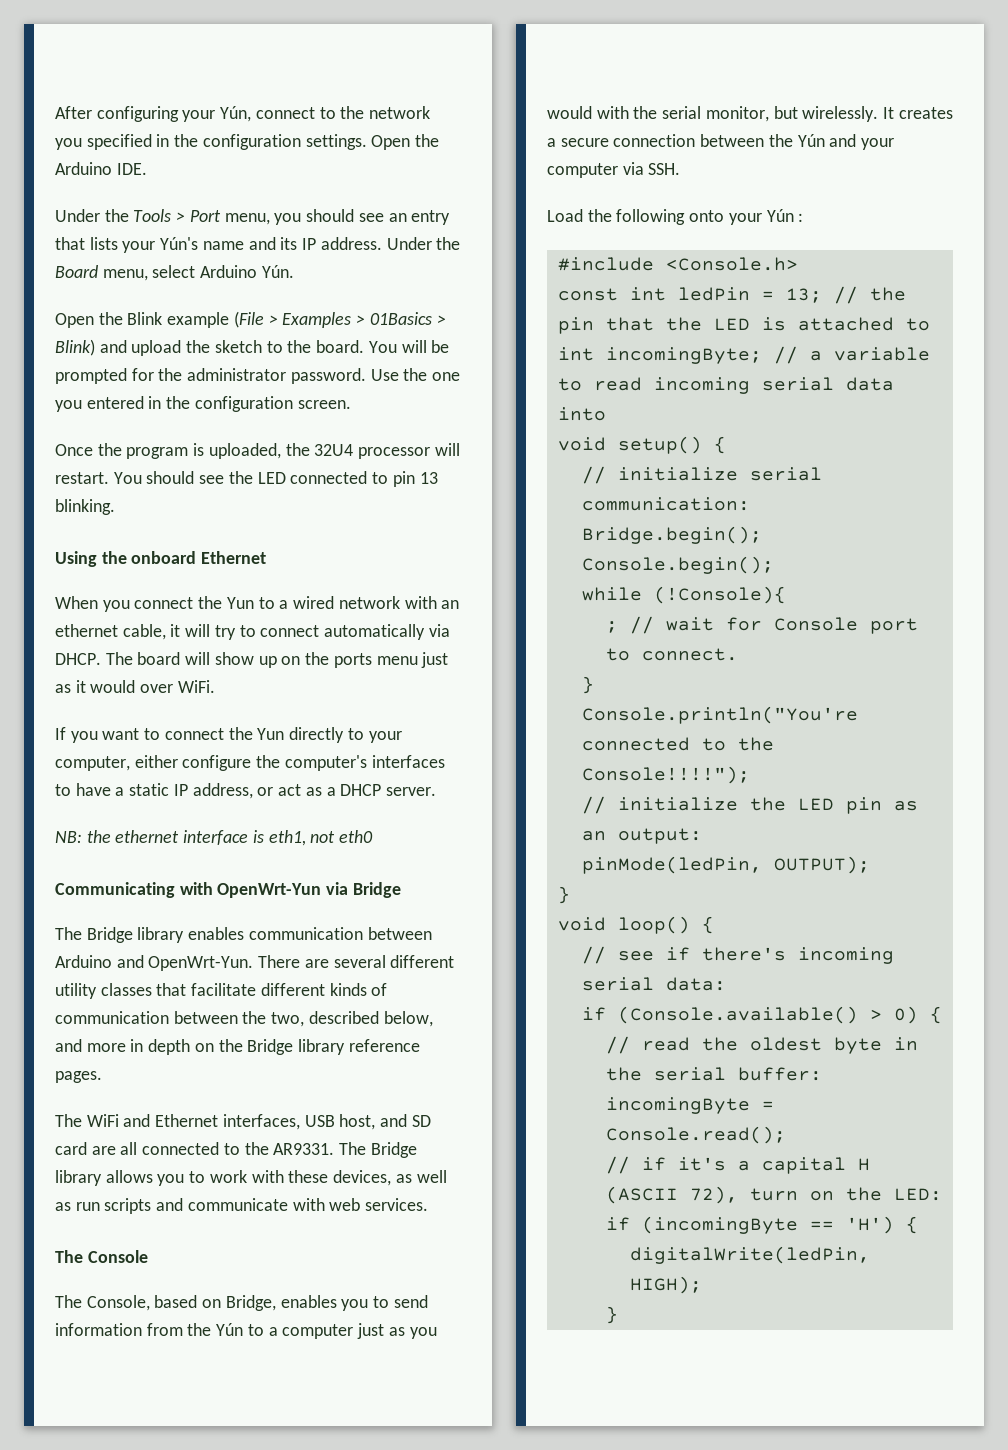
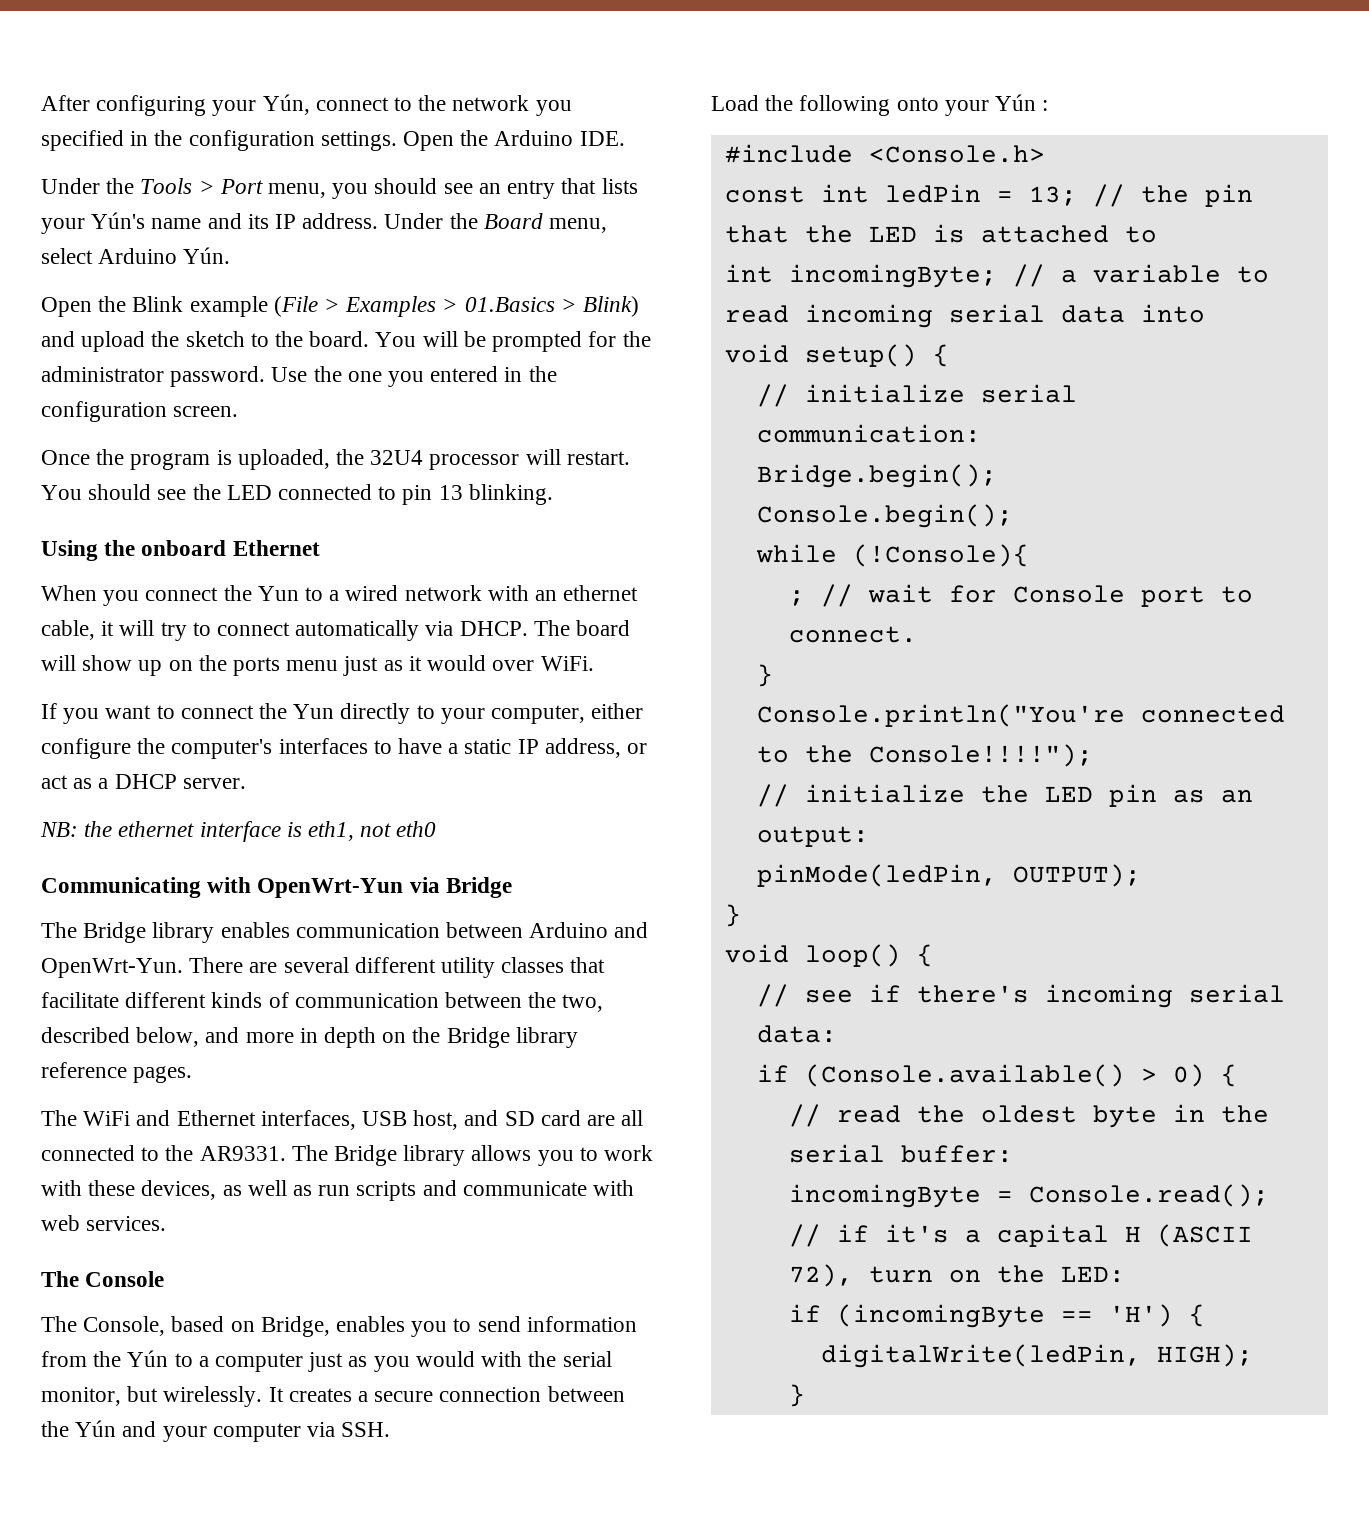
- Open the Blink example (File > Examples > 01Basics > Blink) and upload the sketch to the board.
+ Open the Blink example (File > Examples > 01.Basics > Blink) and upload the sketch to the board.

